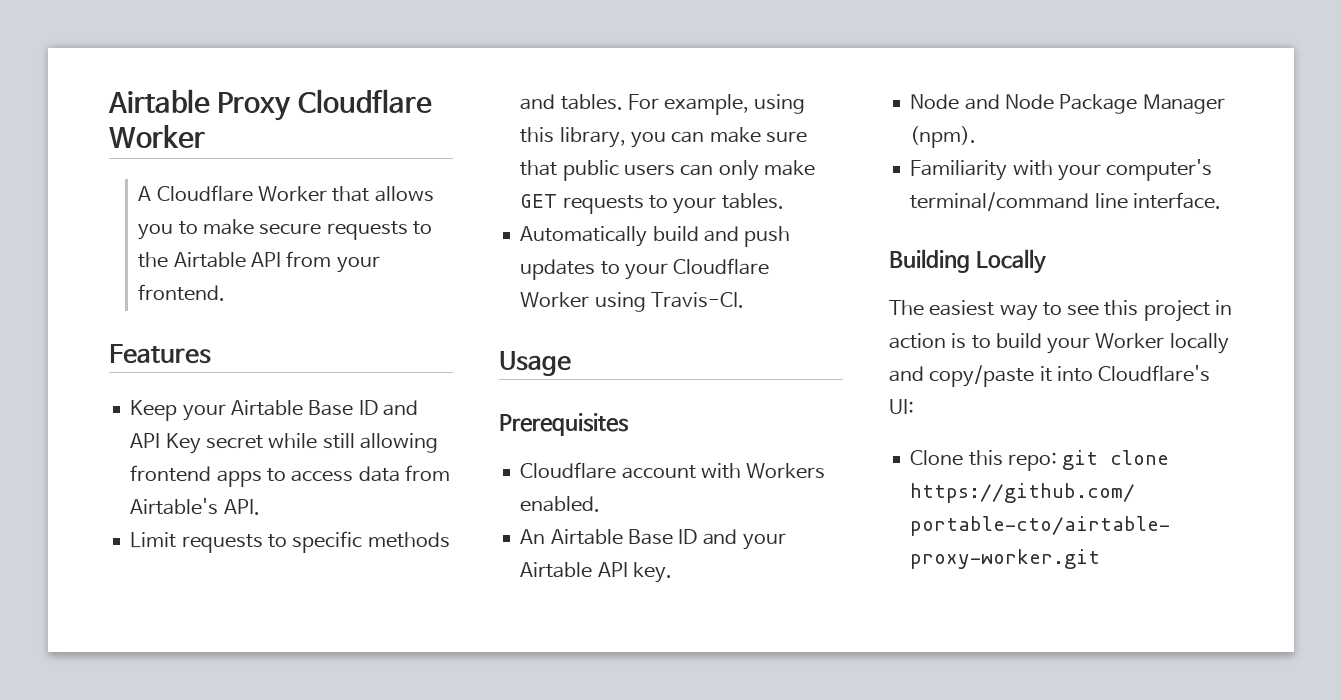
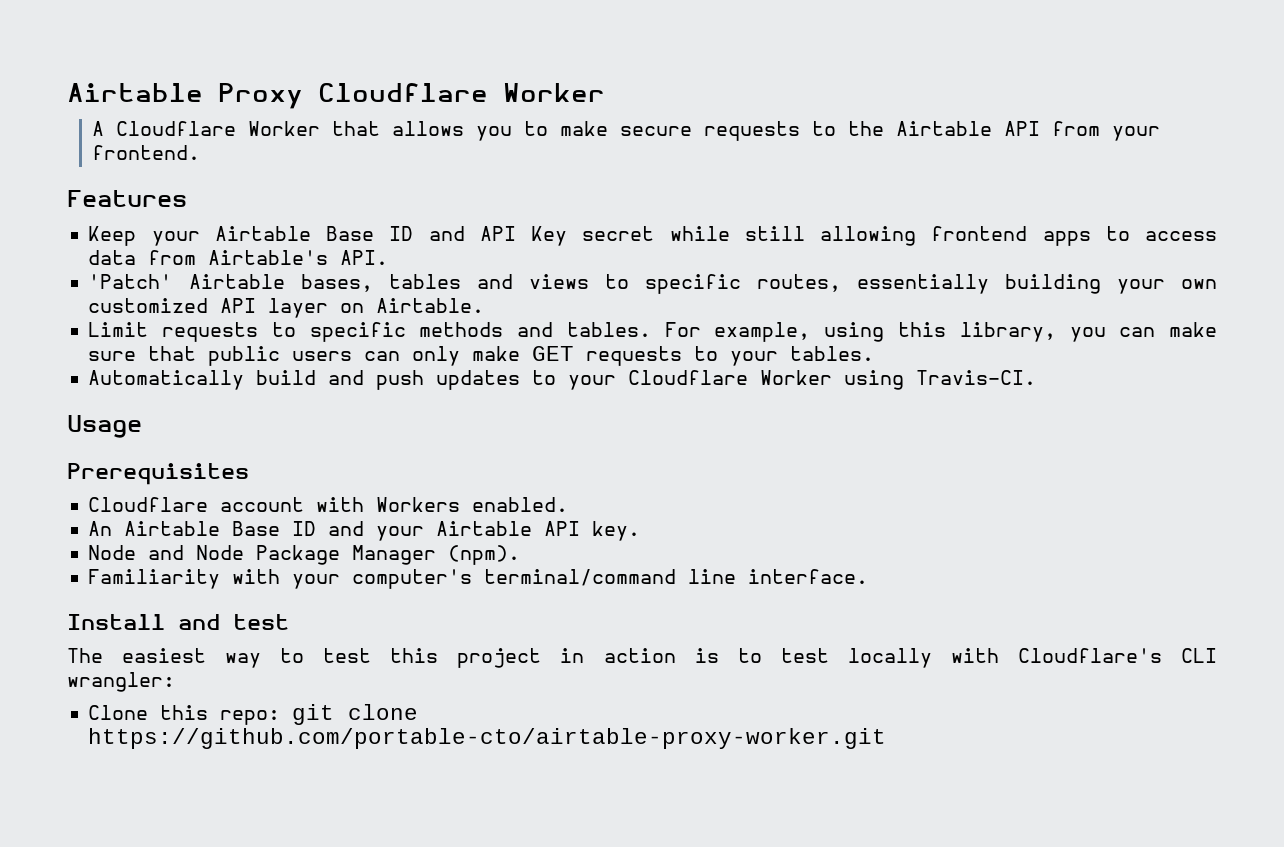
+ 'Patch' Airtable bases, tables and views to specific routes, essentially building your own customized API layer on Airtable.
- Building Locally
+ Install and test
- The easiest way to see this project in action is to build your Worker locally and copy/paste it into Cloudflare's UI:
+ The easiest way to test this project in action is to test locally with Cloudflare's CLI wrangler:

